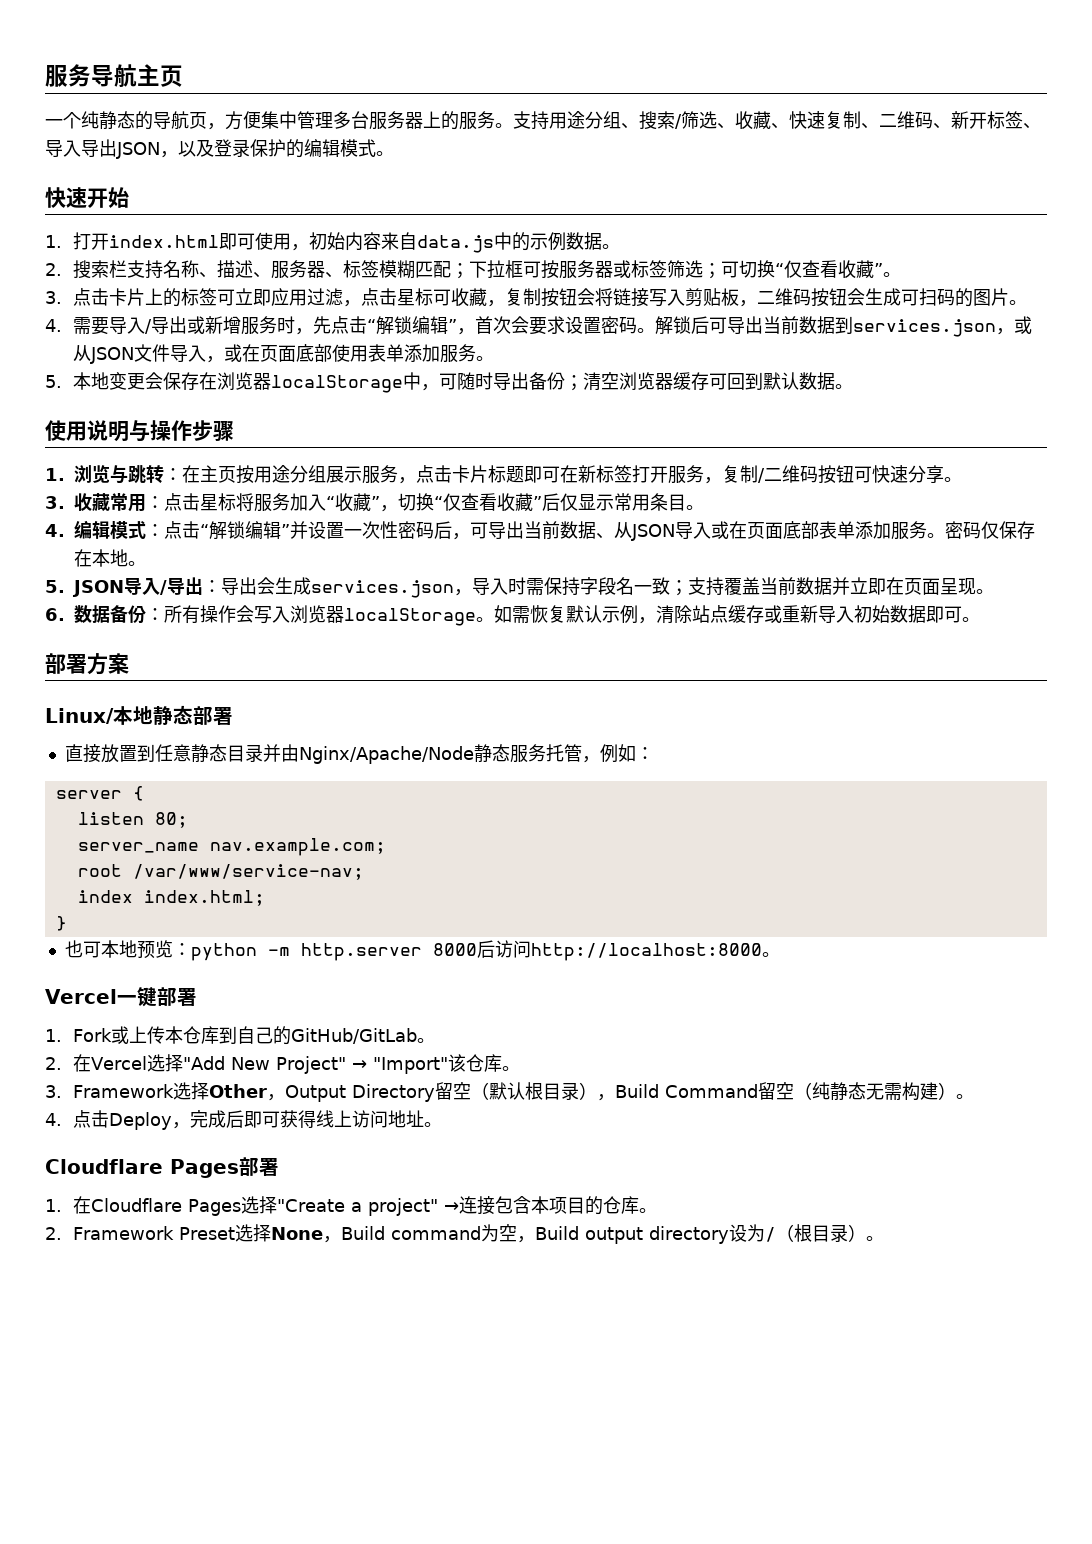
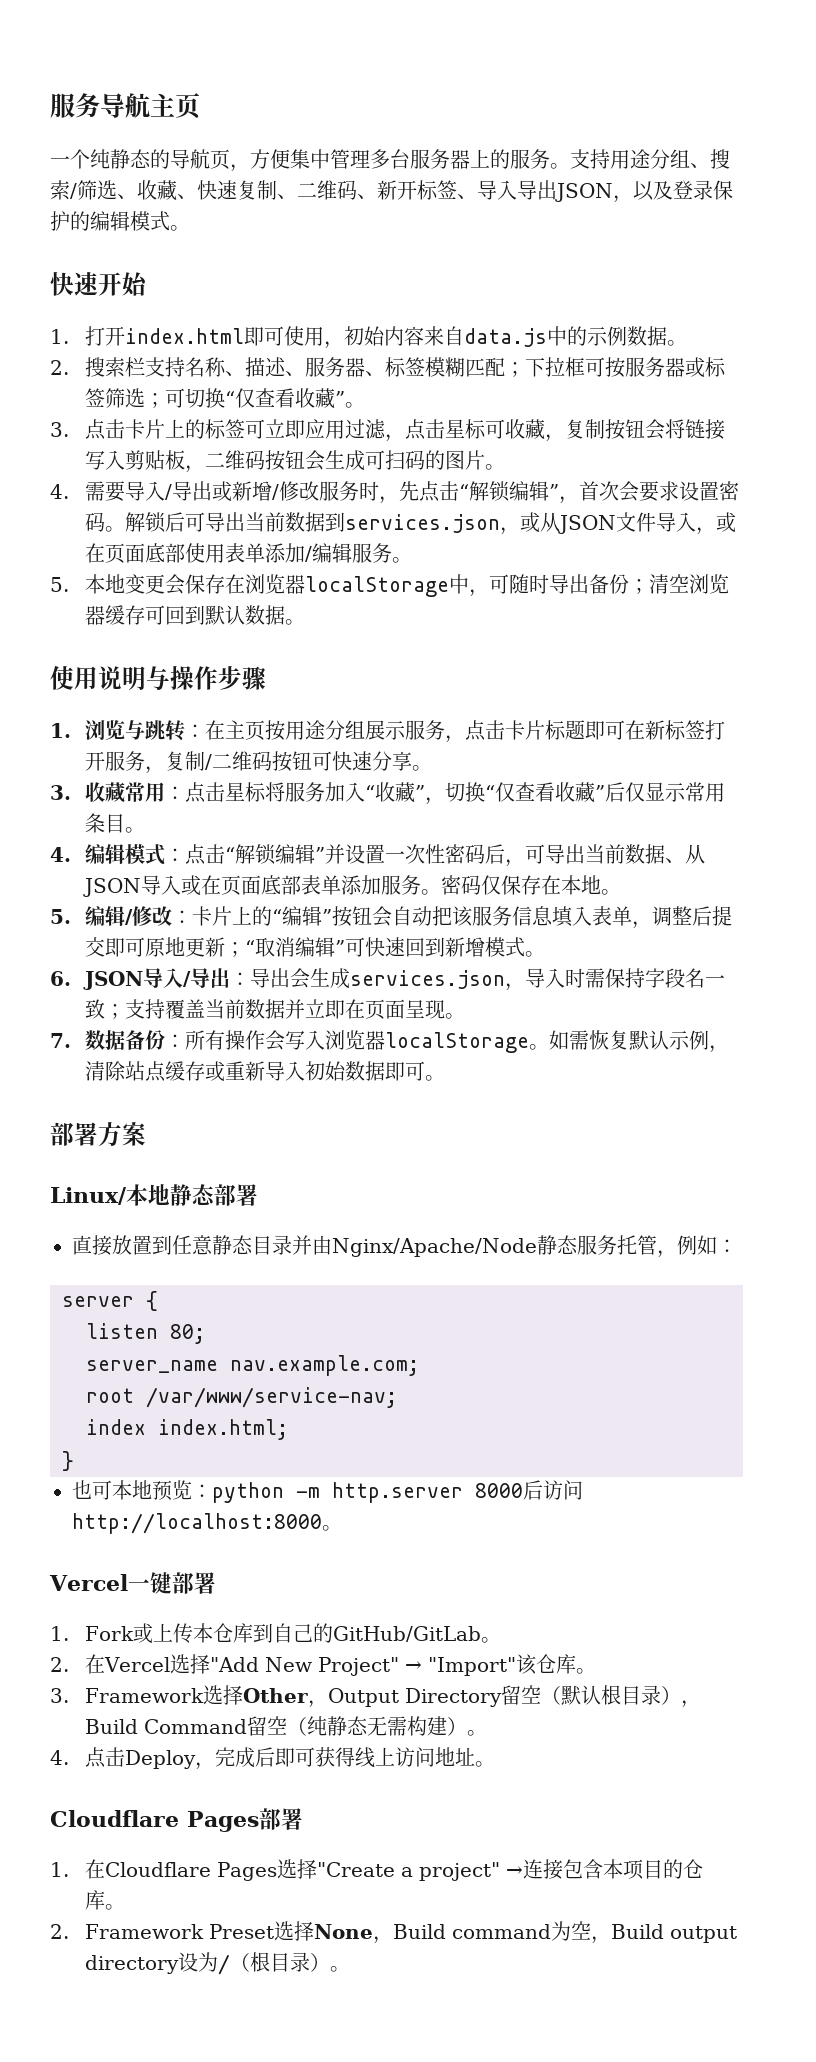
- 4.需要导入/导出或新增服务时，先点击“解锁编辑”，首次会要求设置密码。
+ 4.需要导入/导出或新增/修改服务时，先点击“解锁编辑”，首次会要求设置密码。
- 解锁后可导出当前数据到services.json，或从JSON文件导入，或在页面底部使用表单添加服务。
+ 解锁后可导出当前数据到services.json，或从JSON文件导入，或在页面底部使用表单添加/编辑服务。
- 5. JSON导入/导出：导出会生成services.json，导入时需保持字段名一致；支持覆盖当前数据并立即在页面呈现。
+ 5.编辑/修改：卡片上的“编辑”按钮会自动把该服务信息填入表单，调整后提交即可原地更新；“取消编辑”可快速回到新增模式。
+ 6. JSON导入/导出：导出会生成services.json，导入时需保持字段名一致；支持覆盖当前数据并立即在页面呈现。
- 6.数据备份：所有操作会写入浏览器localStorage。
+ 7.数据备份：所有操作会写入浏览器localStorage。

